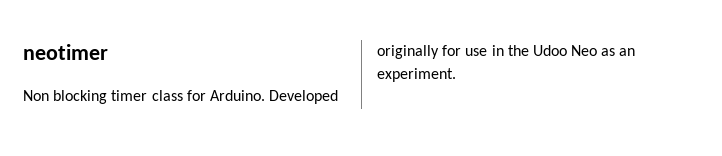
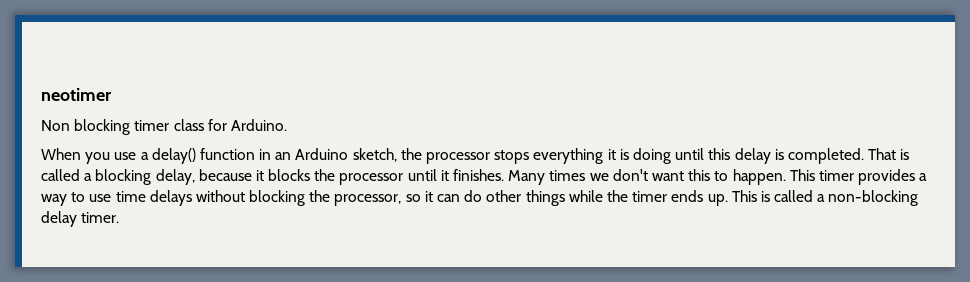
- Non blocking timer class for Arduino. Developed originally for use in the Udoo Neo as an experiment.
+ Non blocking timer class for Arduino.
+ When you use a delay() function in an Arduino sketch, the processor stops everything it is doing until this delay is completed. That is called a blocking delay, because it blocks the processor until it finishes. Many times we don't want this to happen. This timer provides a way to use time delays without blocking the processor, so it can do other things while the timer ends up. This is called a non-blocking delay timer.

